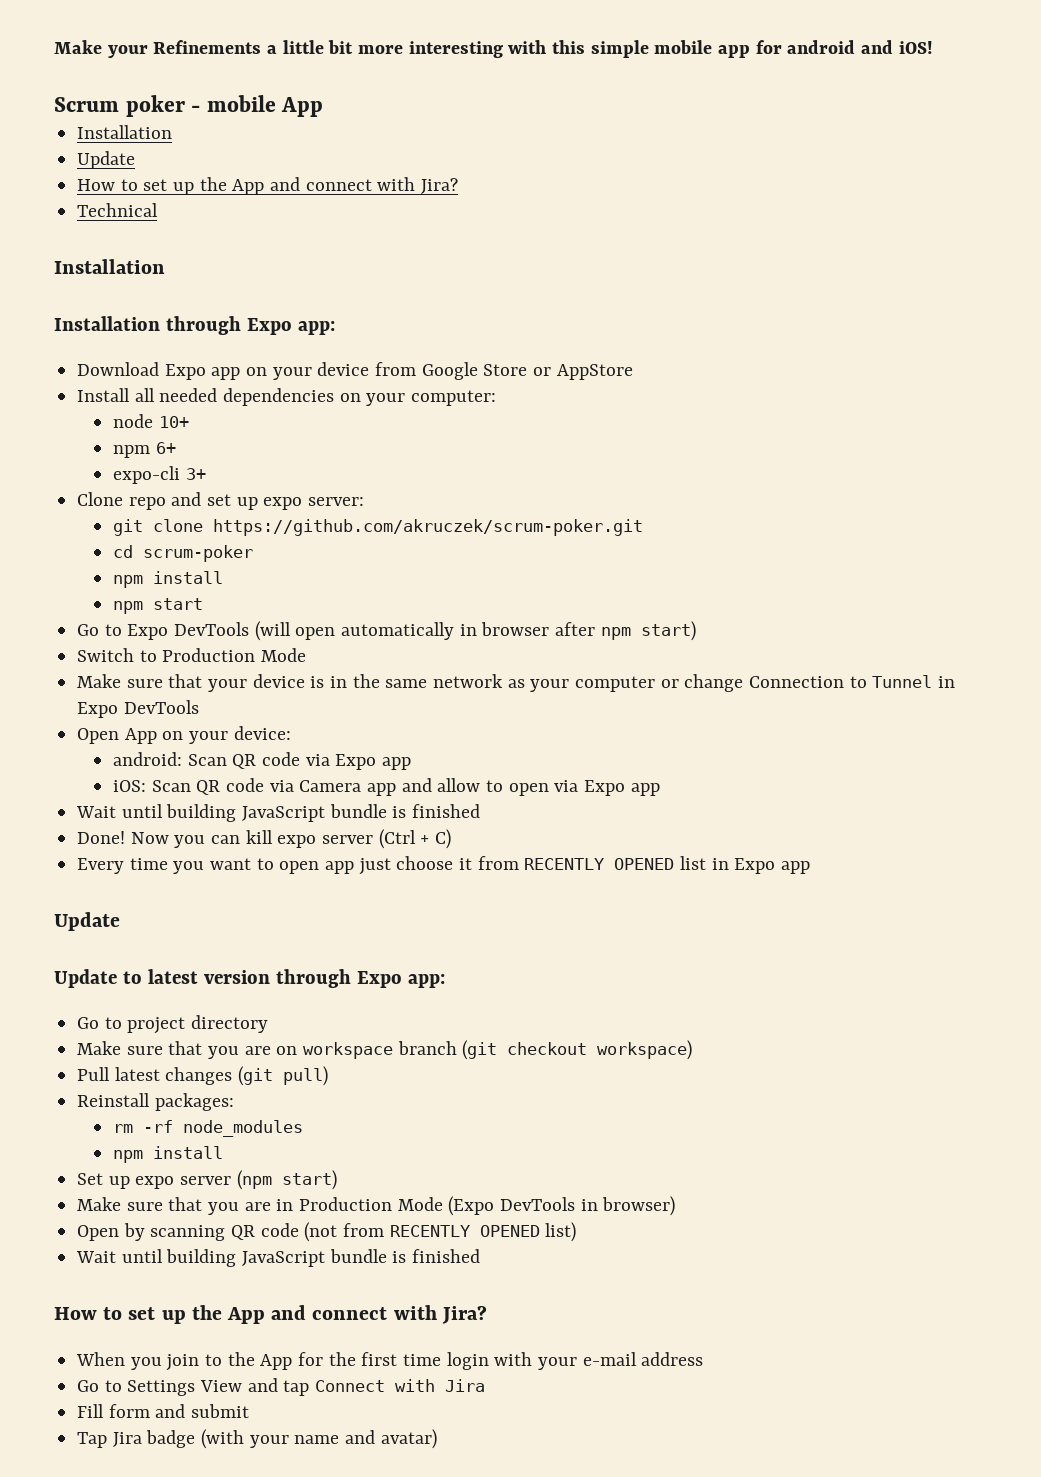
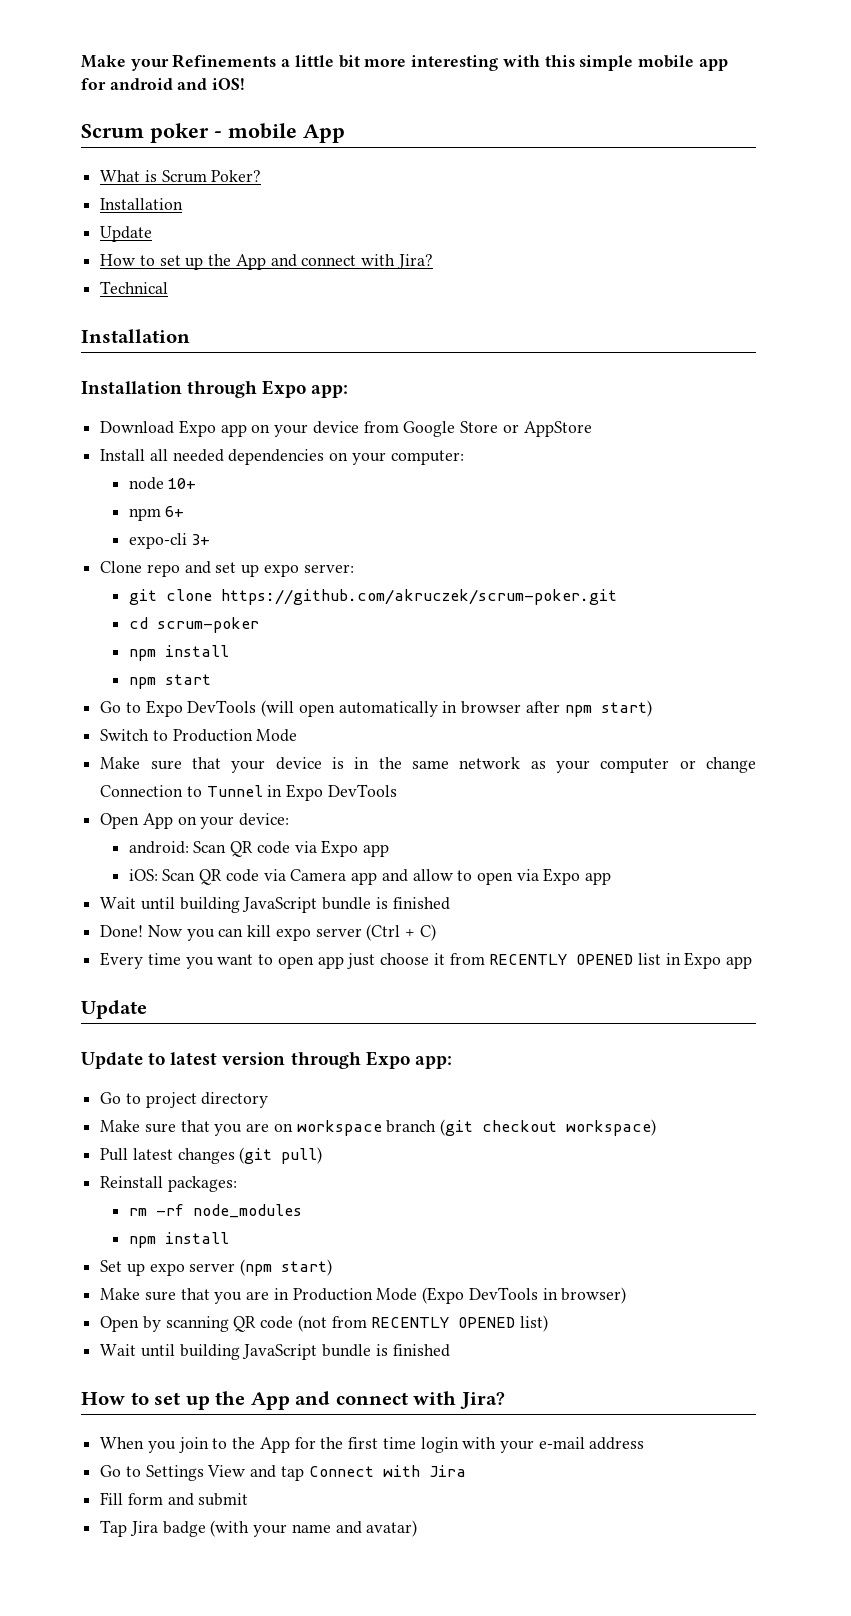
+ What is Scrum Poker?

